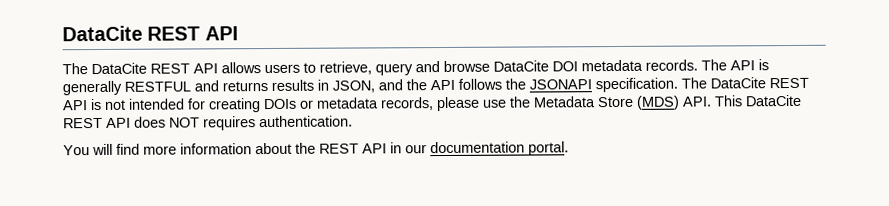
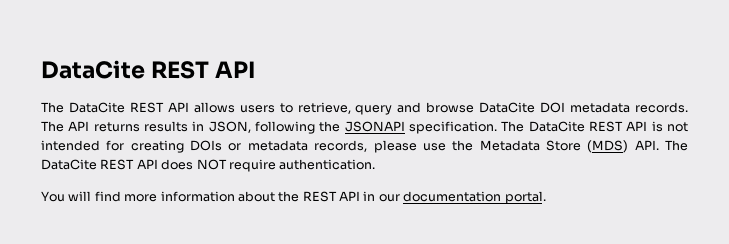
- The API is generally RESTFUL and returns results in JSON, and the API follows the JSONAPI specification.
+ The API returns results in JSON, following the JSONAPI specification.
- The DataCite REST API is not intended for creating DOIs or metadata records, please use the Metadata Store (MDS) API. This DataCite REST API does NOT requires authentication.
+ The DataCite REST API is not intended for creating DOIs or metadata records, please use the Metadata Store (MDS) API. The DataCite REST API does NOT require authentication.

